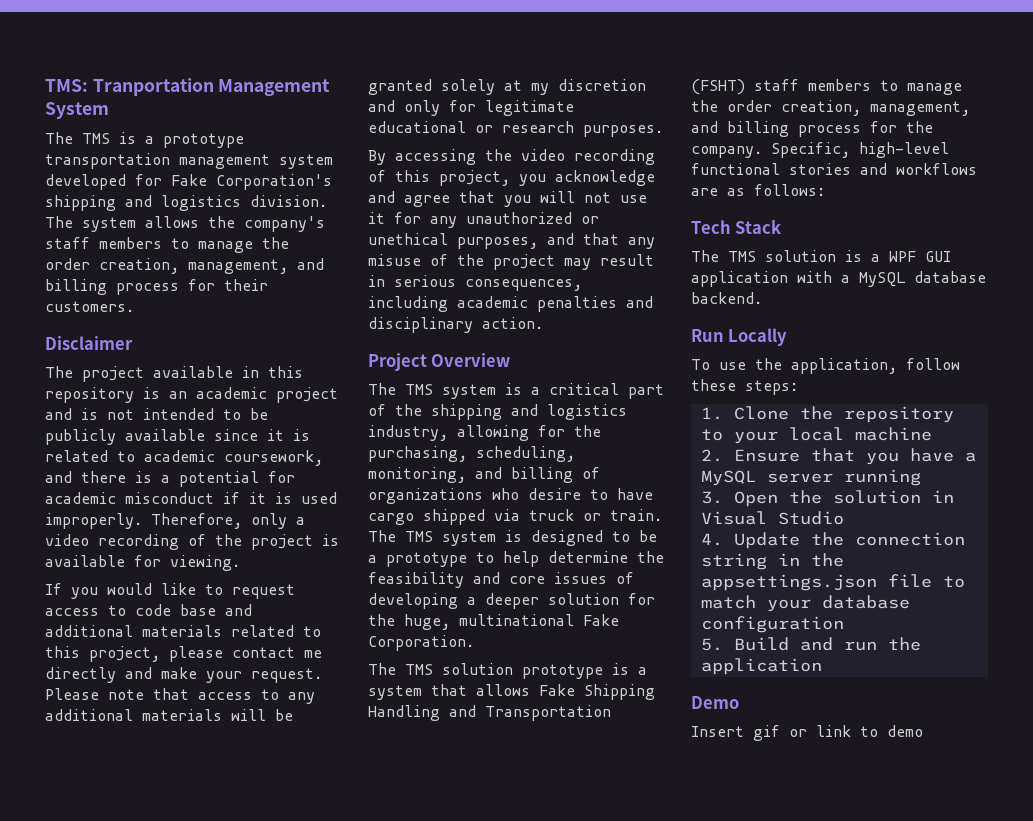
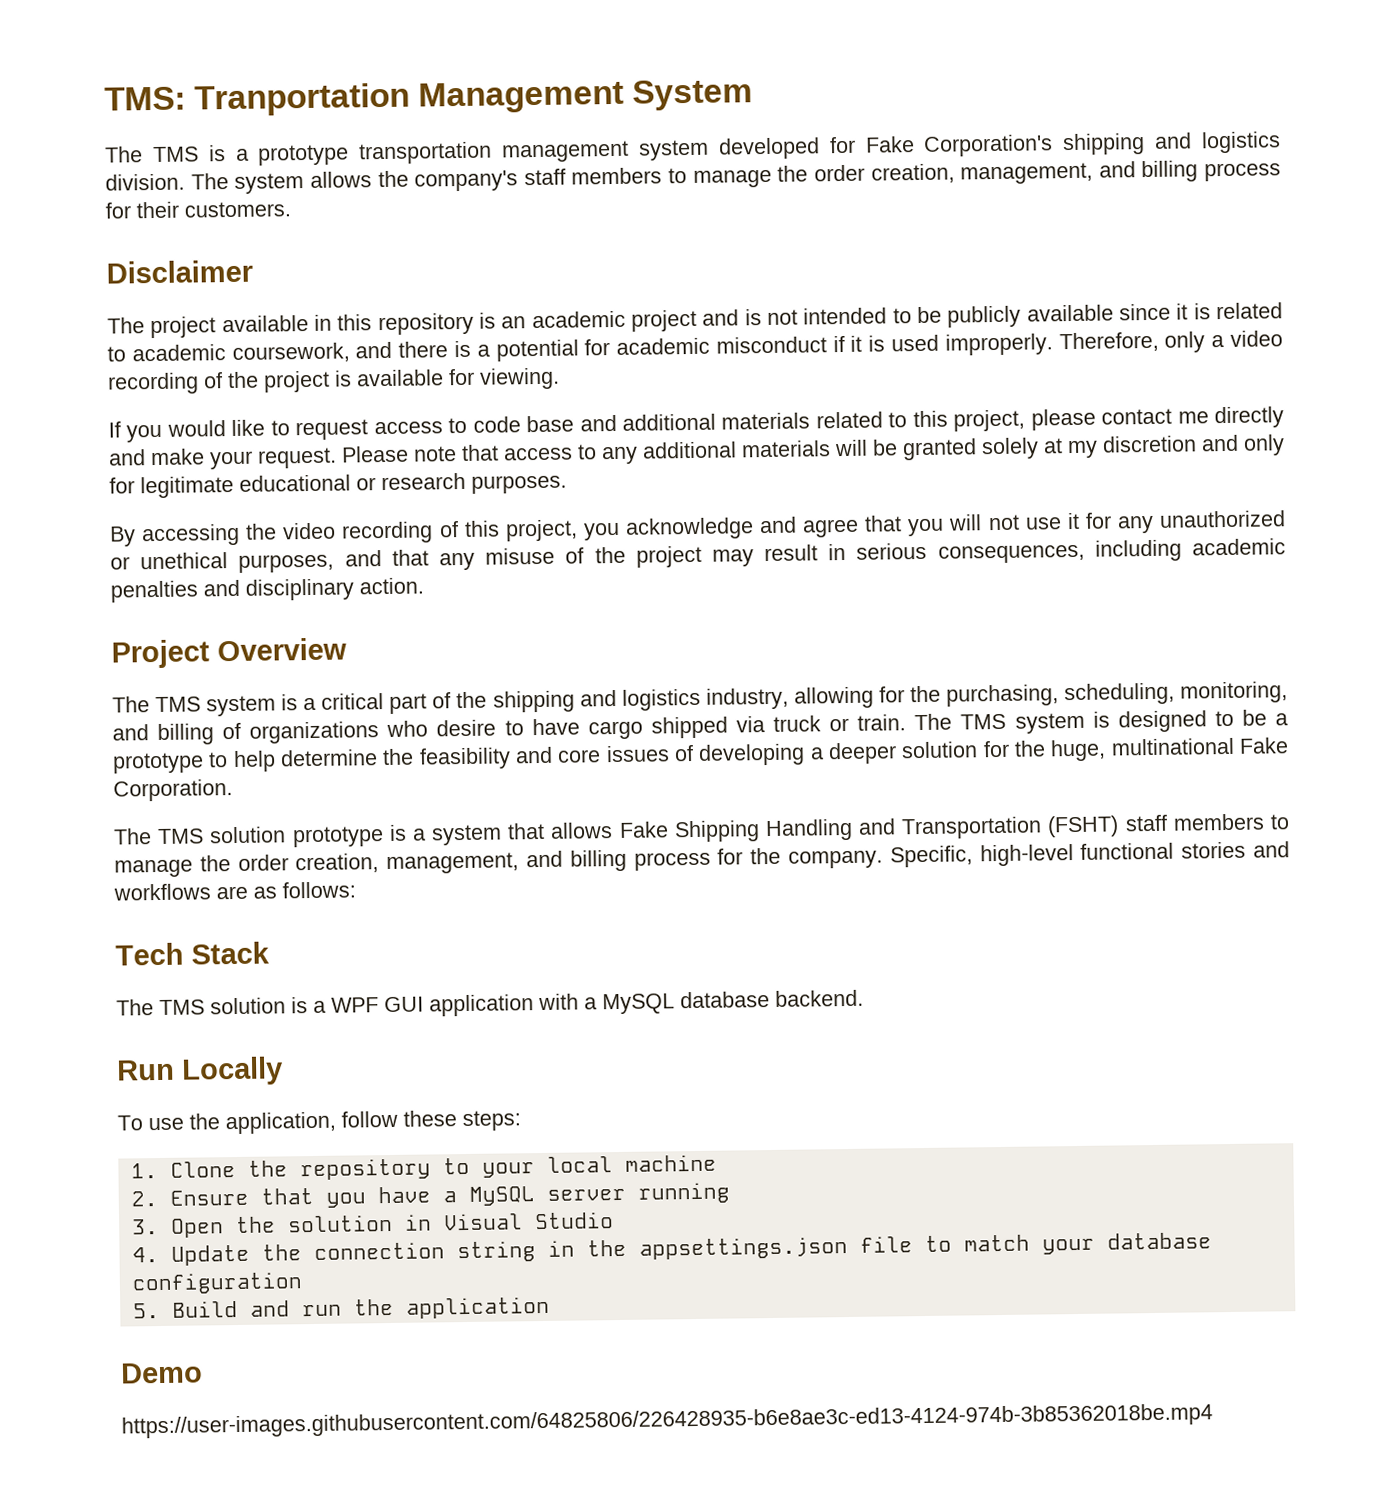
- Insert gif or link to demo
+ https://user-images.githubusercontent.com/64825806/226428935-b6e8ae3c-ed13-4124-974b-3b85362018be.mp4

